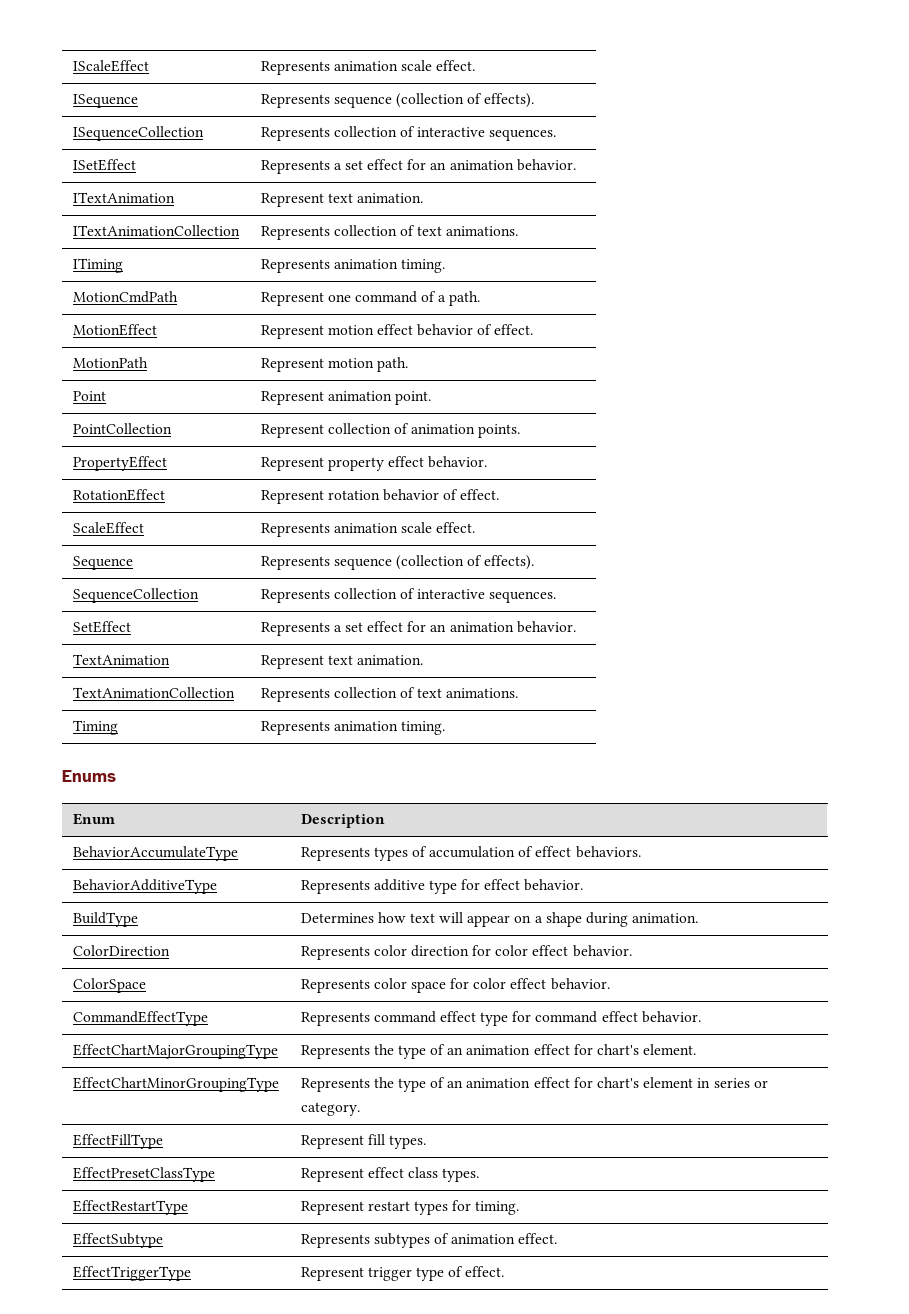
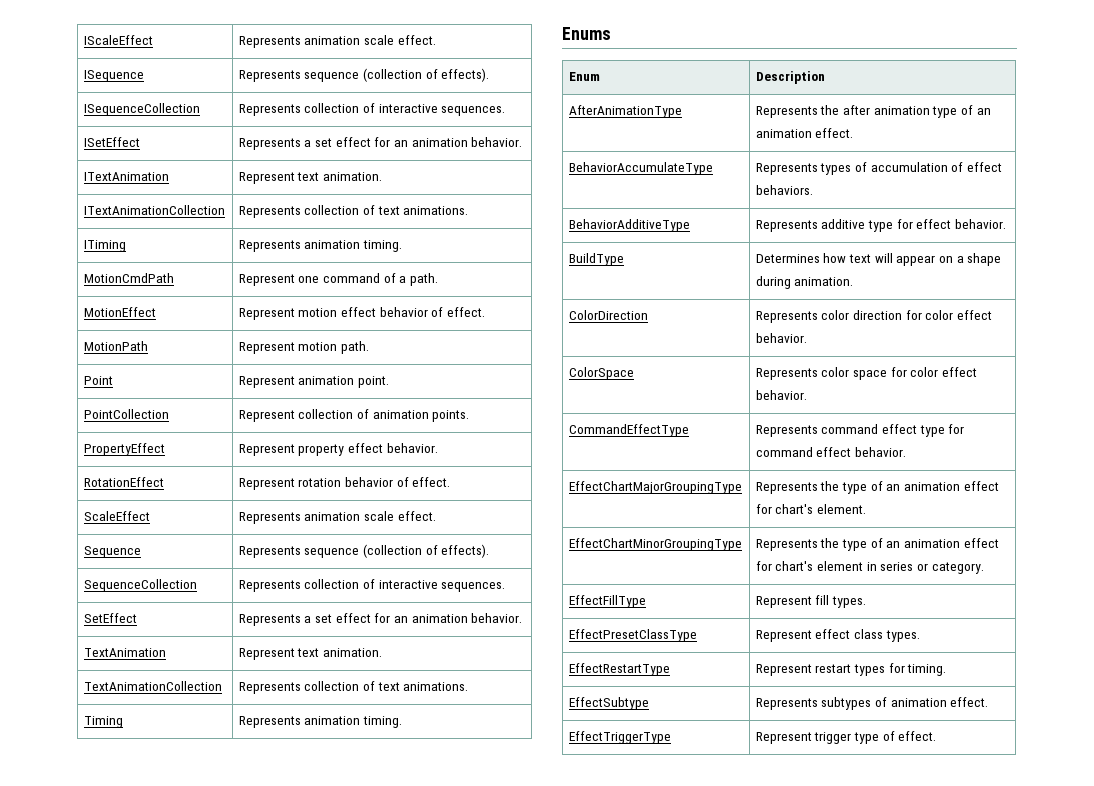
+ AfterAnimationType | Represents the after animation type of an animation effect.

